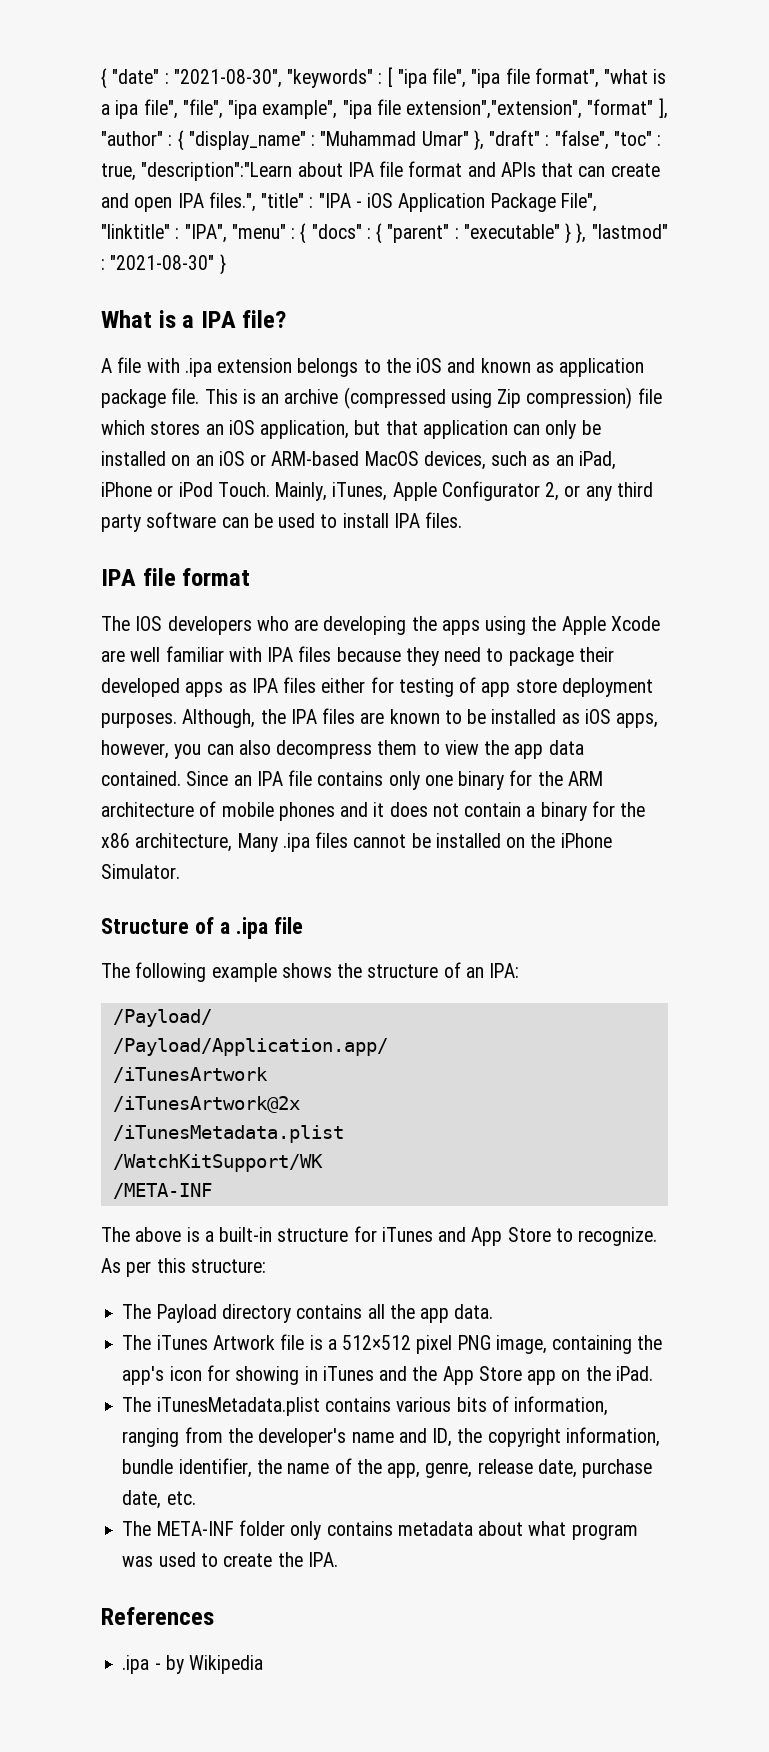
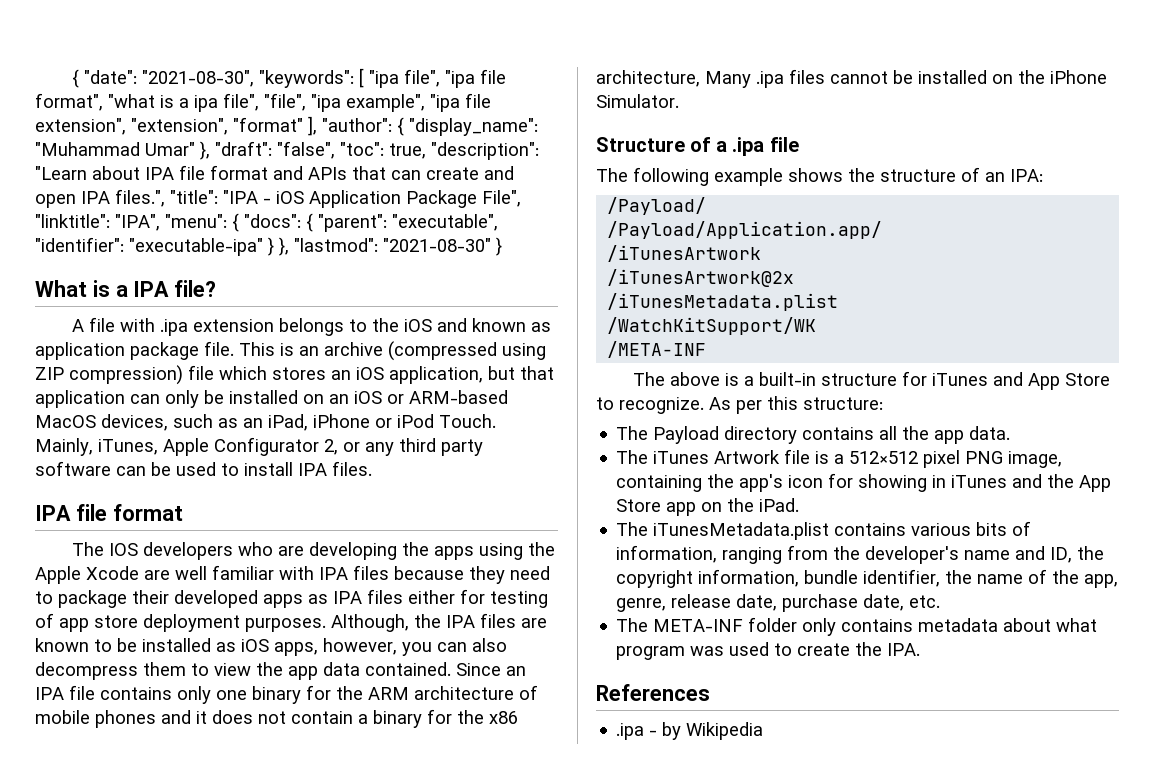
- { "date" : "2021-08-30", "keywords" : [ "ipa file", "ipa file format", "what is a ipa file", "file", "ipa example", "ipa file extension","extension", "format" ], "author" : { "display_name" : "Muhammad Umar" }, "draft" : "false", "toc" : true, "description":"Learn about IPA file format and APIs that can create and open IPA files.", "title" : "IPA - iOS Application Package File", "linktitle" : "IPA", "menu" : { "docs" : { "parent" : "executable" } }, "lastmod" : "2021-08-30" }
+ { "date": "2021-08-30", "keywords": [ "ipa file", "ipa file format", "what is a ipa file", "file", "ipa example", "ipa file extension", "extension", "format" ], "author": { "display_name": "Muhammad Umar" }, "draft": "false", "toc": true, "description": "Learn about IPA file format and APIs that can create and open IPA files.", "title": "IPA - iOS Application Package File", "linktitle": "IPA", "menu": { "docs": { "parent": "executable", "identifier": "executable-ipa" } }, "lastmod": "2021-08-30" }
- This is an archive (compressed using Zip compression) file which stores an iOS application, but that application can only be installed on an iOS or ARM-based MacOS devices, such as an iPad, iPhone or iPod Touch.
+ This is an archive (compressed using ZIP compression) file which stores an iOS application, but that application can only be installed on an iOS or ARM-based MacOS devices, such as an iPad, iPhone or iPod Touch.

